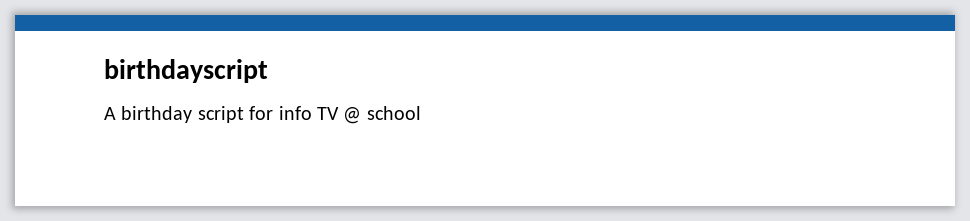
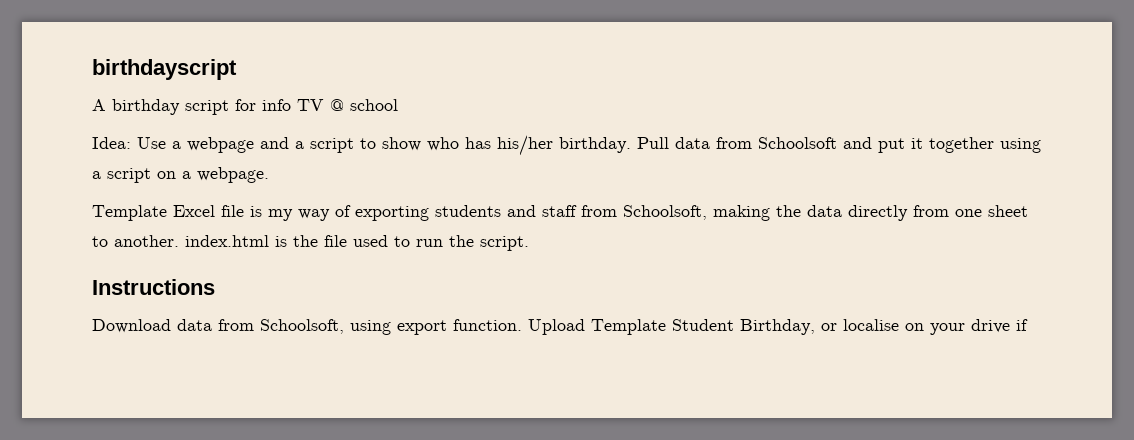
+ Idea: Use a webpage and a script to show who has his/her birthday. Pull data from Schoolsoft and put it together using a script on a webpage.
+ Template Excel file is my way of exporting students and staff from Schoolsoft, making the data directly from one sheet to another. index.html is the file used to run the script.
+ Instructions
+ Download data from Schoolsoft, using export function. Upload Template Student Birthday, or localise on your drive if

